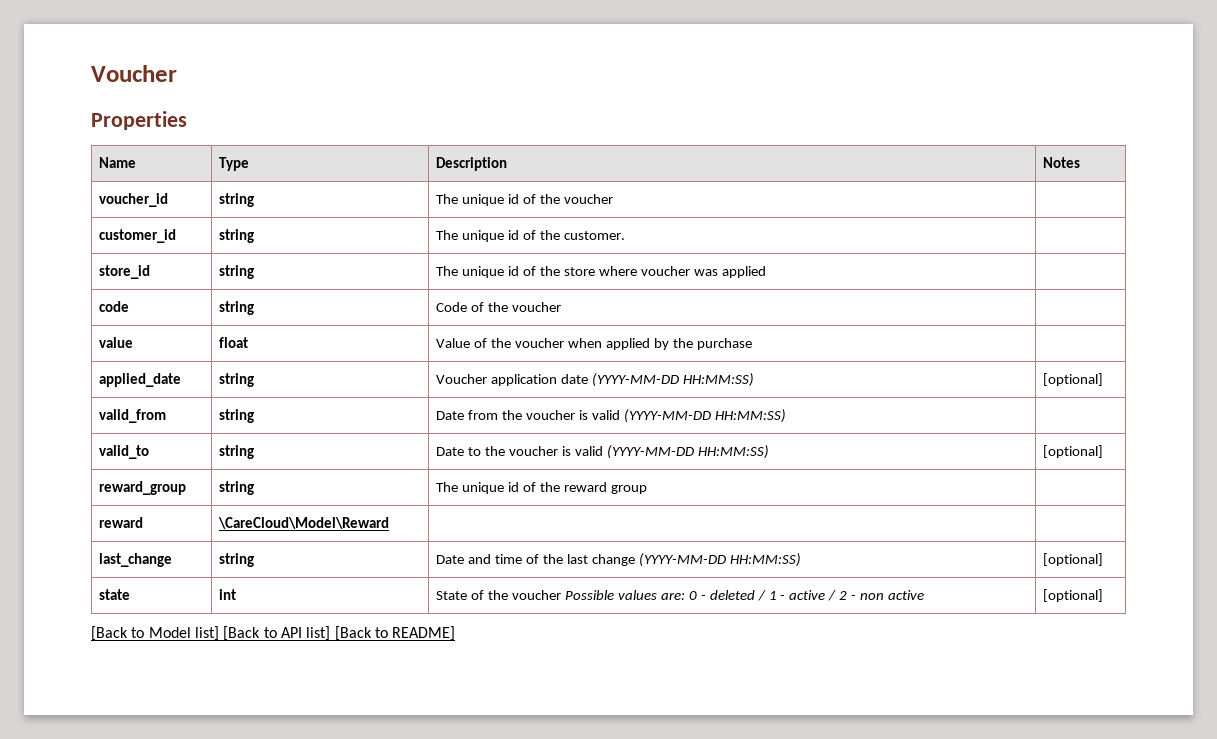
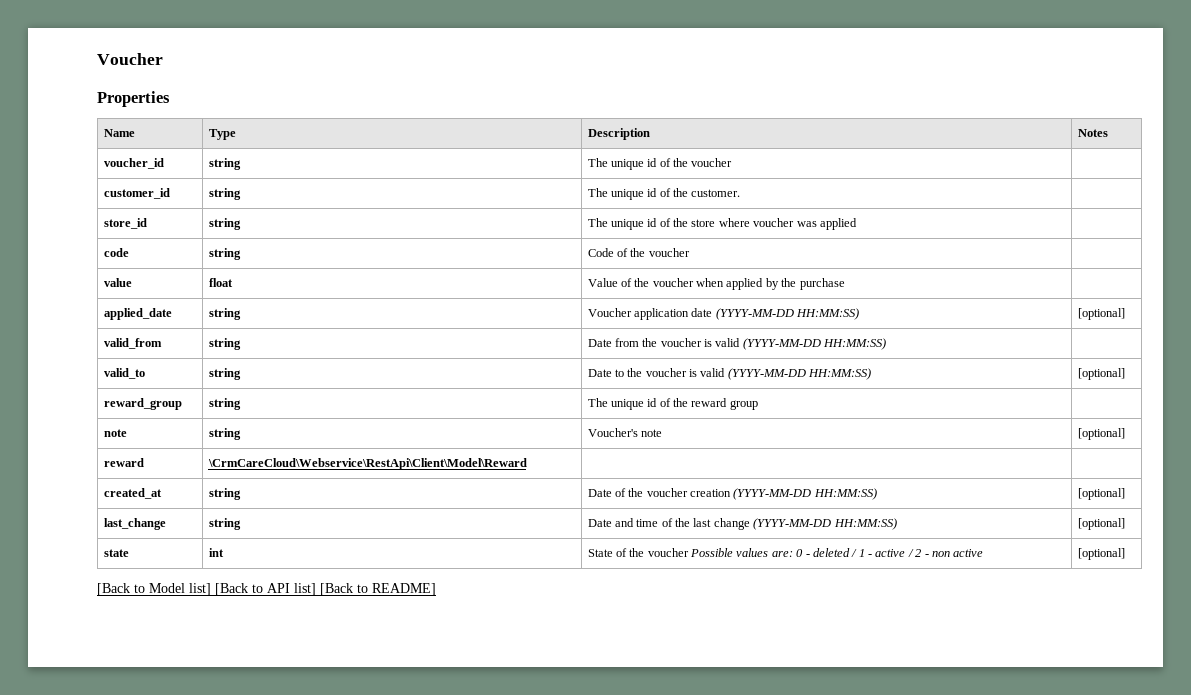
- reward | \CareCloud\Model\Reward | |
+ note | string | Voucher's note | [optional]
+ reward | \CrmCareCloud\Webservice\RestApi\Client\Model\Reward | |
+ created_at | string | Date of the voucher creation (YYYY-MM-DD HH:MM:SS) | [optional]

